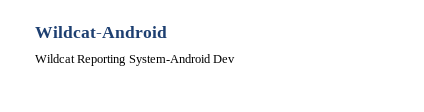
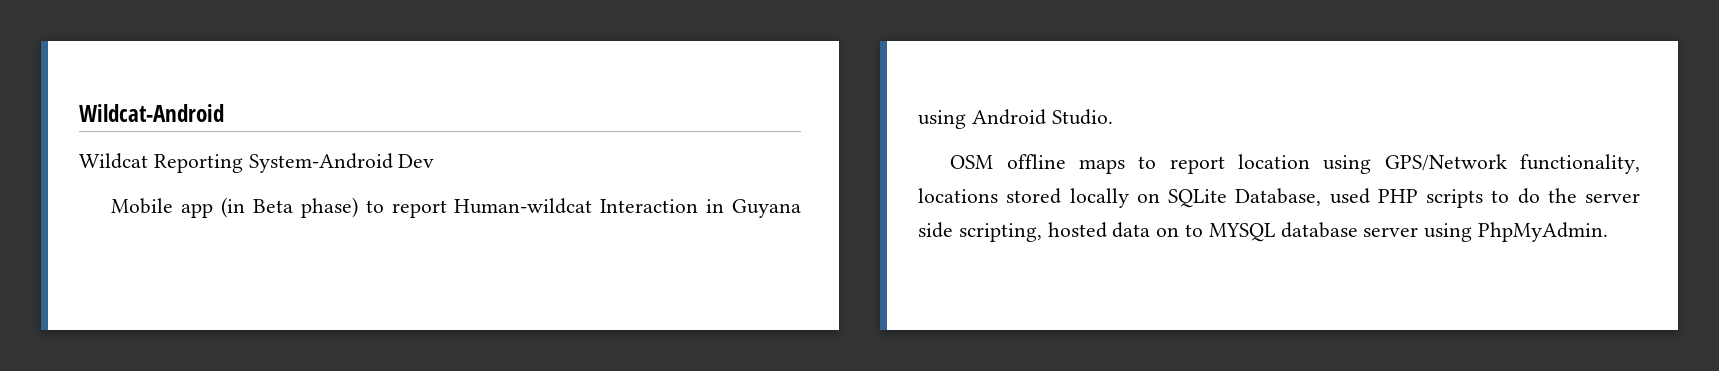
+ Mobile app (in Beta phase) to report Human-wildcat Interaction in Guyana using Android Studio.
+ OSM offline maps to report location using GPS/Network functionality, locations stored locally on SQLite Database, used PHP scripts to do the server side scripting, hosted data on to MYSQL database server using PhpMyAdmin.

